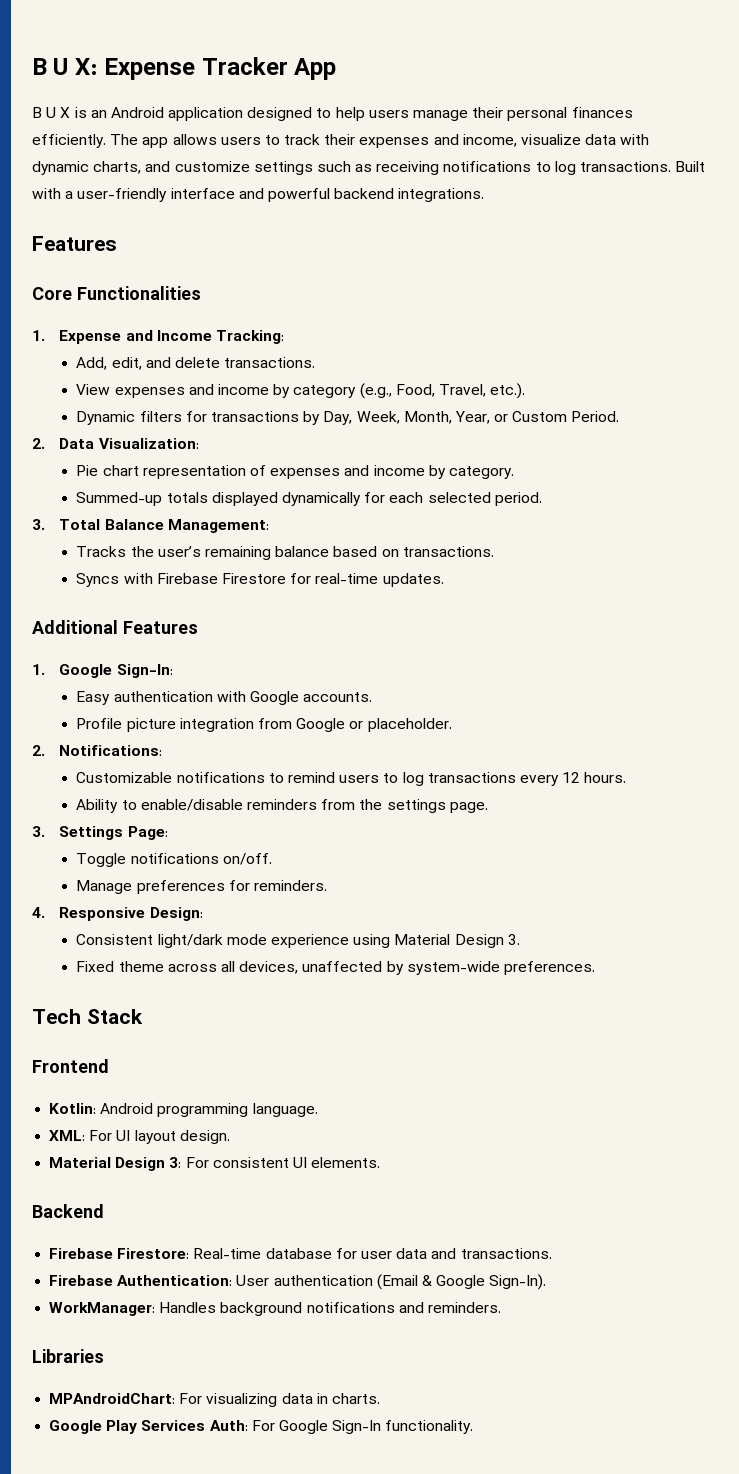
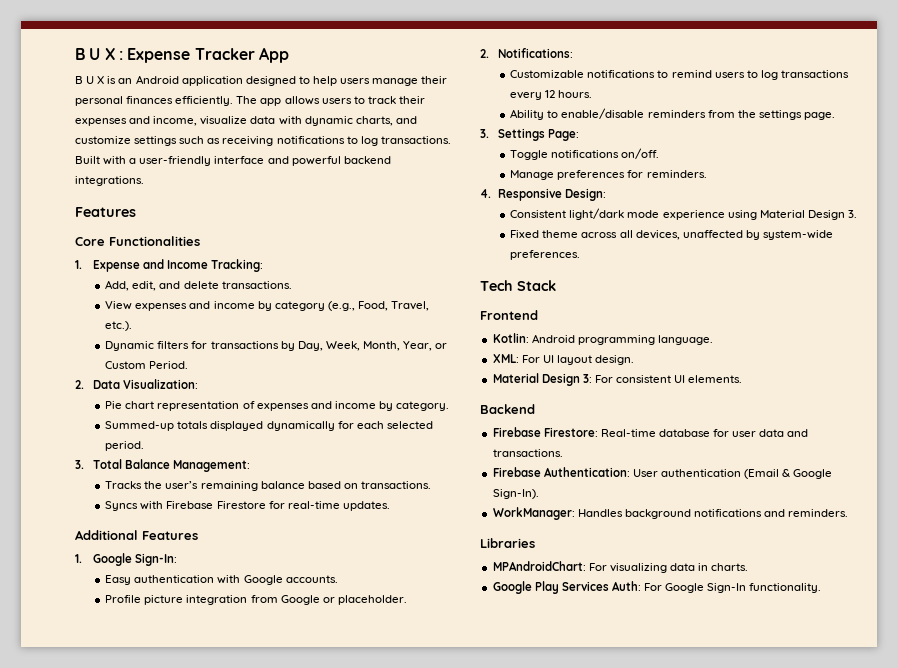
- B U X: Expense Tracker App
+ B U X : Expense Tracker App

